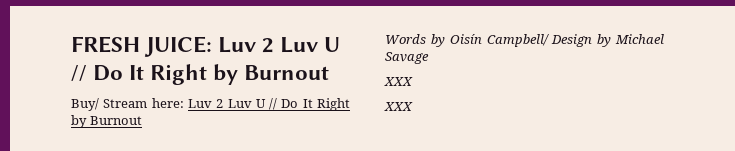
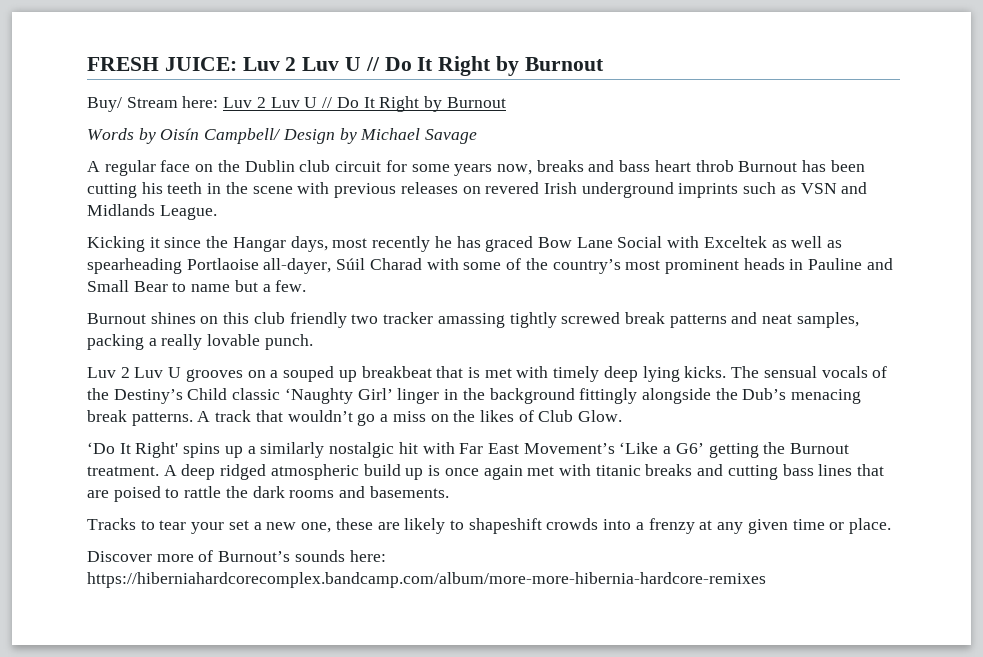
  Words by Oisín Campbell/ Design by Michael Savage
- XXX
- XXX
+ A regular face on the Dublin club circuit for some years now, breaks and bass heart throb Burnout has been cutting his teeth in the scene with previous releases on revered Irish underground imprints such as VSN and Midlands League.
+ Kicking it since the Hangar days, most recently he has graced Bow Lane Social with Exceltek as well as spearheading Portlaoise all-dayer, Súil Charad with some of the country’s most prominent heads in Pauline and Small Bear to name but a few.
+ Burnout shines on this club friendly two tracker amassing tightly screwed break patterns and neat samples, packing a really lovable punch.
+ Luv 2 Luv U grooves on a souped up breakbeat that is met with timely deep lying kicks. The sensual vocals of the Destiny’s Child classic ‘Naughty Girl’ linger in the background fittingly alongside the Dub’s menacing break patterns. A track that wouldn’t go a miss on the likes of Club Glow.
+ ‘Do It Right' spins up a similarly nostalgic hit with Far East Movement’s ‘Like a G6’ getting the Burnout treatment. A deep ridged atmospheric build up is once again met with titanic breaks and cutting bass lines that are poised to rattle the dark rooms and basements.
+ Tracks to tear your set a new one, these are likely to shapeshift crowds into a frenzy at any given time or place.
+ Discover more of Burnout’s sounds here: https://hiberniahardcorecomplex.bandcamp.com/album/more-more-hibernia-hardcore-remixes

